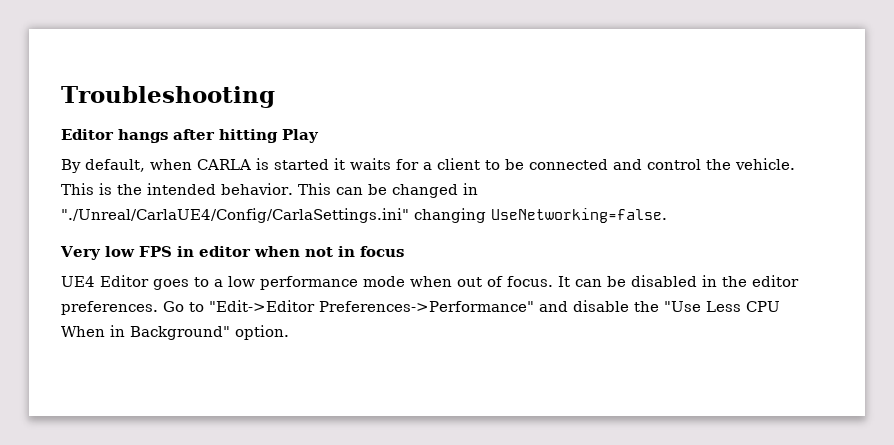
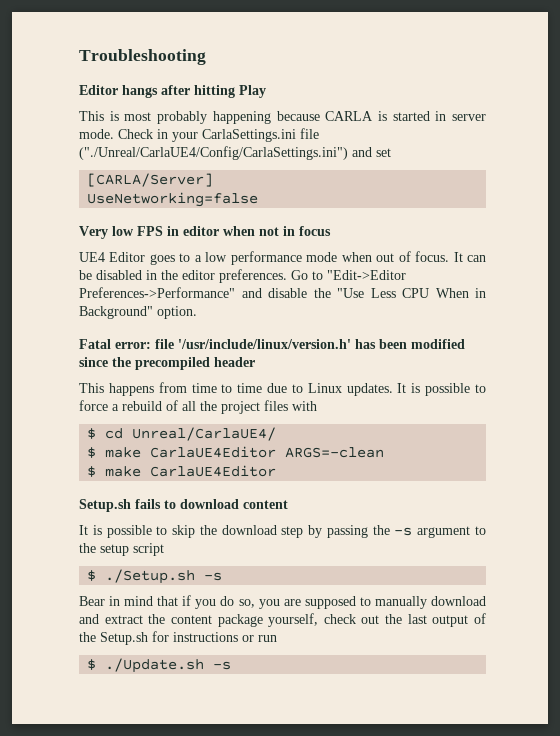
- By default, when CARLA is started it waits for a client to be connected and control the vehicle. This is the intended behavior. This can be changed in "./Unreal/CarlaUE4/Config/CarlaSettings.ini" changing UseNetworking=false.
+ This is most probably happening because CARLA is started in server mode. Check in your CarlaSettings.ini file ("./Unreal/CarlaUE4/Config/CarlaSettings.ini") and set
+ [CARLA/Server]
+ UseNetworking=false
+ Fatal error: file '/usr/include/linux/version.h' has been modified since the precompiled header
+ This happens from time to time due to Linux updates. It is possible to force a rebuild of all the project files with
+ $ cd Unreal/CarlaUE4/
+ $ make CarlaUE4Editor ARGS=-clean
+ $ make CarlaUE4Editor
+ Setup.sh fails to download content
+ It is possible to skip the download step by passing the -s argument to the setup script
+ $ ./Setup.sh -s
+ Bear in mind that if you do so, you are supposed to manually download and extract the content package yourself, check out the last output of the Setup.sh for instructions or run
+ $ ./Update.sh -s

